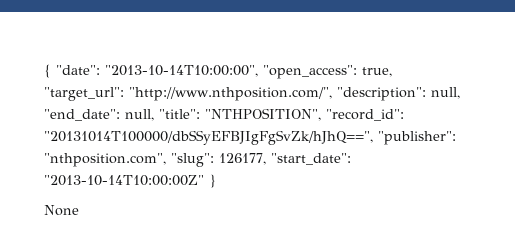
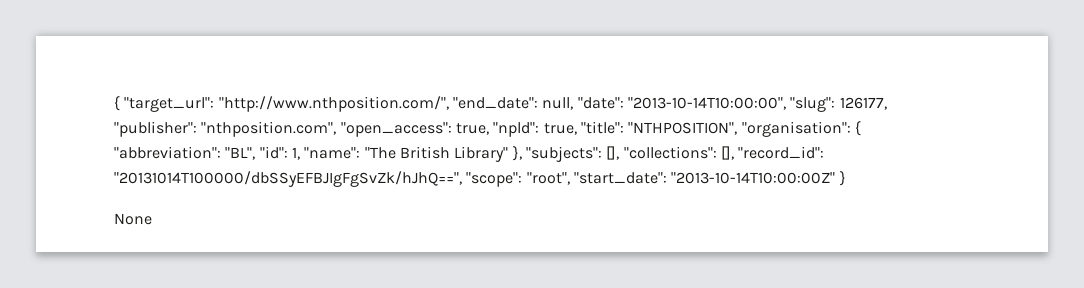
- { "date": "2013-10-14T10:00:00", "open_access": true, "target_url": "http://www.nthposition.com/", "description": null, "end_date": null, "title": "NTHPOSITION", "record_id": "20131014T100000/dbSSyEFBJIgFgSvZk/hJhQ==", "publisher": "nthposition.com", "slug": 126177, "start_date": "2013-10-14T10:00:00Z" }
+ { "target_url": "http://www.nthposition.com/", "end_date": null, "date": "2013-10-14T10:00:00", "slug": 126177, "publisher": "nthposition.com", "open_access": true, "npld": true, "title": "NTHPOSITION", "organisation": { "abbreviation": "BL", "id": 1, "name": "The British Library" }, "subjects": [], "collections": [], "record_id": "20131014T100000/dbSSyEFBJIgFgSvZk/hJhQ==", "scope": "root", "start_date": "2013-10-14T10:00:00Z" }

